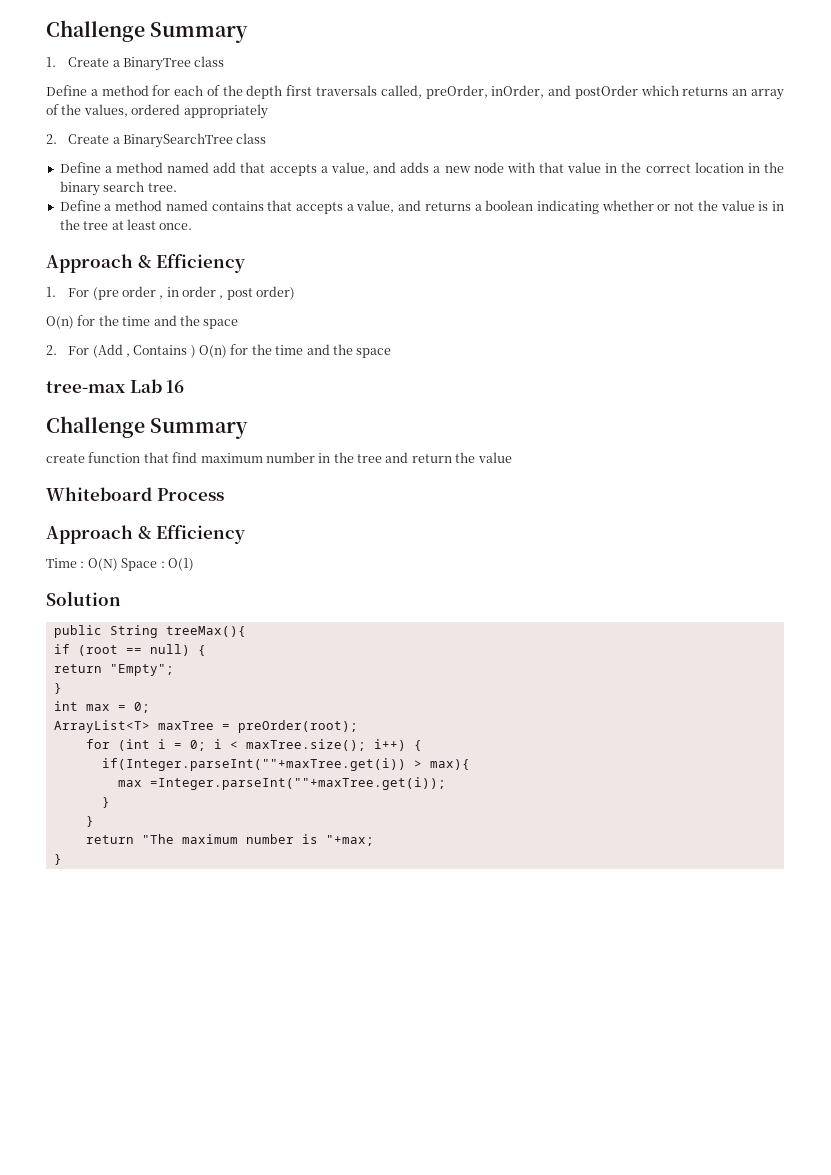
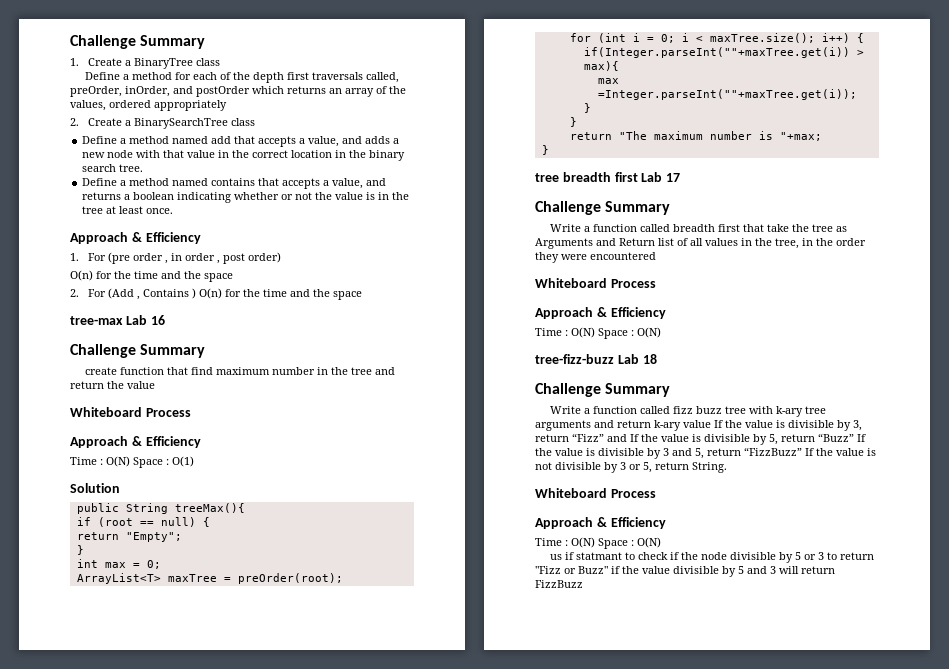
+ tree breadth first Lab 17
+ Challenge Summary
+ Write a function called breadth first that take the tree as Arguments and Return list of all values in the tree, in the order they were encountered
+ Whiteboard Process
+ Approach & Efficiency
+ Time : O(N) Space : O(N)
+ tree-fizz-buzz Lab 18
+ Challenge Summary
+ Write a function called fizz buzz tree with k-ary tree arguments and return k-ary value If the value is divisible by 3, return “Fizz” and If the value is divisible by 5, return “Buzz” If the value is divisible by 3 and 5, return “FizzBuzz” If the value is not divisible by 3 or 5, return String.
+ Whiteboard Process
+ Approach & Efficiency
+ Time : O(N) Space : O(N)
+ us if statmant to check if the node divisible by 5 or 3 to return "Fizz or Buzz" if the value divisible by 5 and 3 will return FizzBuzz

